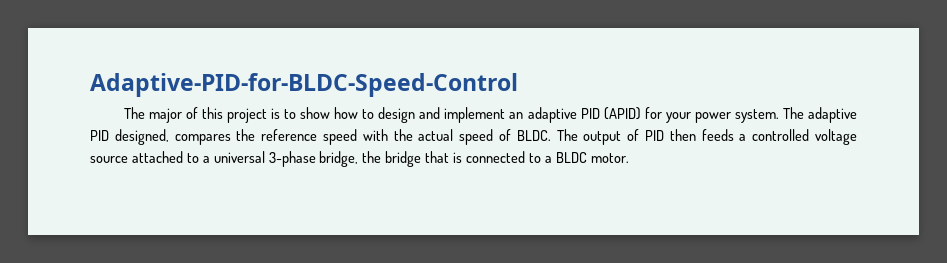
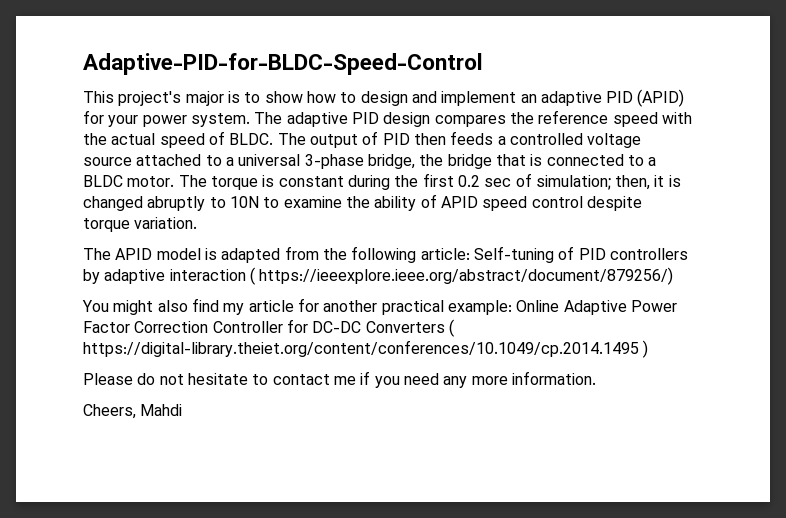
- The major of this project is to show how to design and implement an adaptive PID (APID) for your power system.
+ This project's major is to show how to design and implement an adaptive PID (APID) for your power system.
- The adaptive PID designed, compares the reference speed with the actual speed of BLDC.
+ The adaptive PID design compares the reference speed with the actual speed of BLDC.
+ The torque is constant during the first 0.2 sec of simulation; then, it is changed abruptly to 10N to examine the ability of APID speed control despite torque variation.
+ The APID model is adapted from the following article: Self-tuning of PID controllers by adaptive interaction ( https://ieeexplore.ieee.org/abstract/document/879256/)
+ You might also find my article for another practical example: Online Adaptive Power Factor Correction Controller for DC-DC Converters ( https://digital-library.theiet.org/content/conferences/10.1049/cp.2014.1495 )
+ Please do not hesitate to contact me if you need any more information.
+ Cheers, Mahdi

